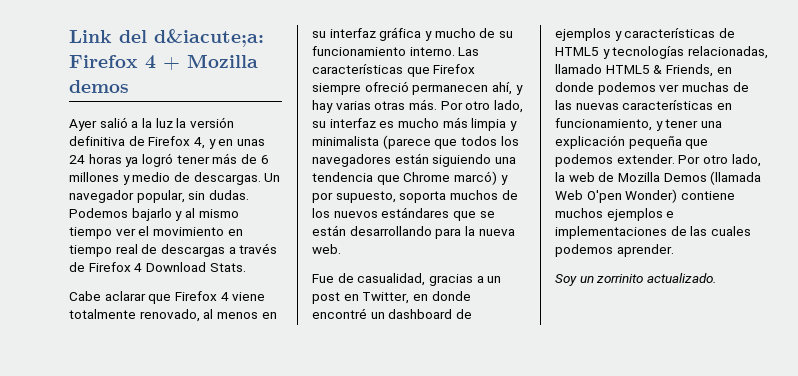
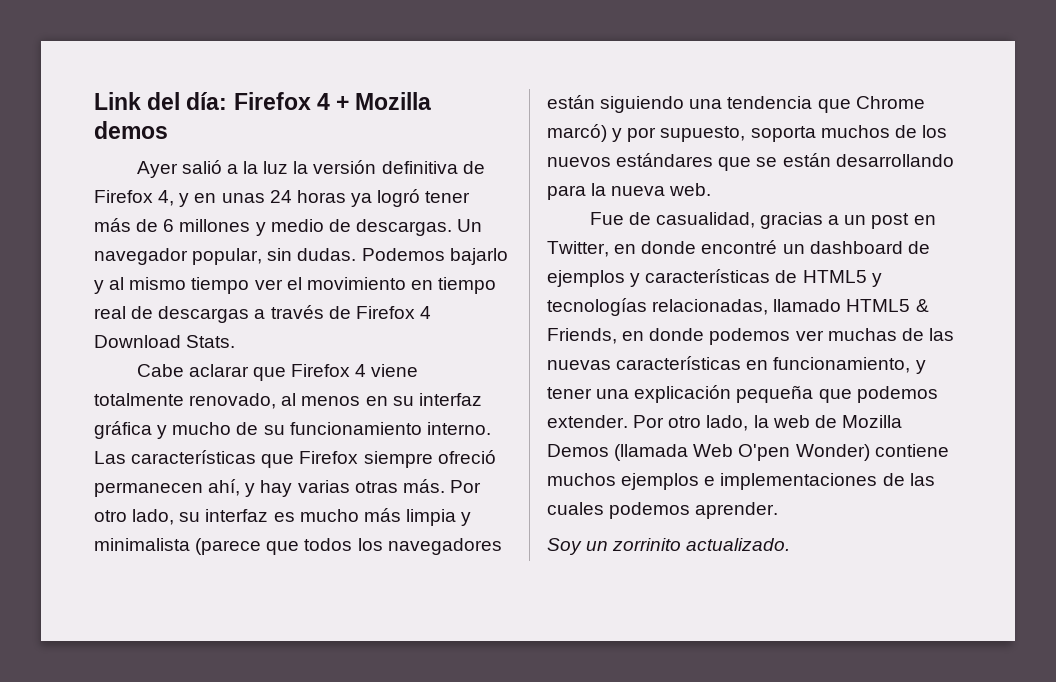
- Link del d&iacute;a: Firefox 4 + Mozilla demos
+ Link del día: Firefox 4 + Mozilla demos

